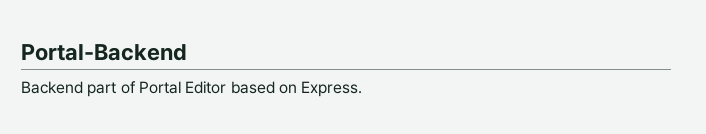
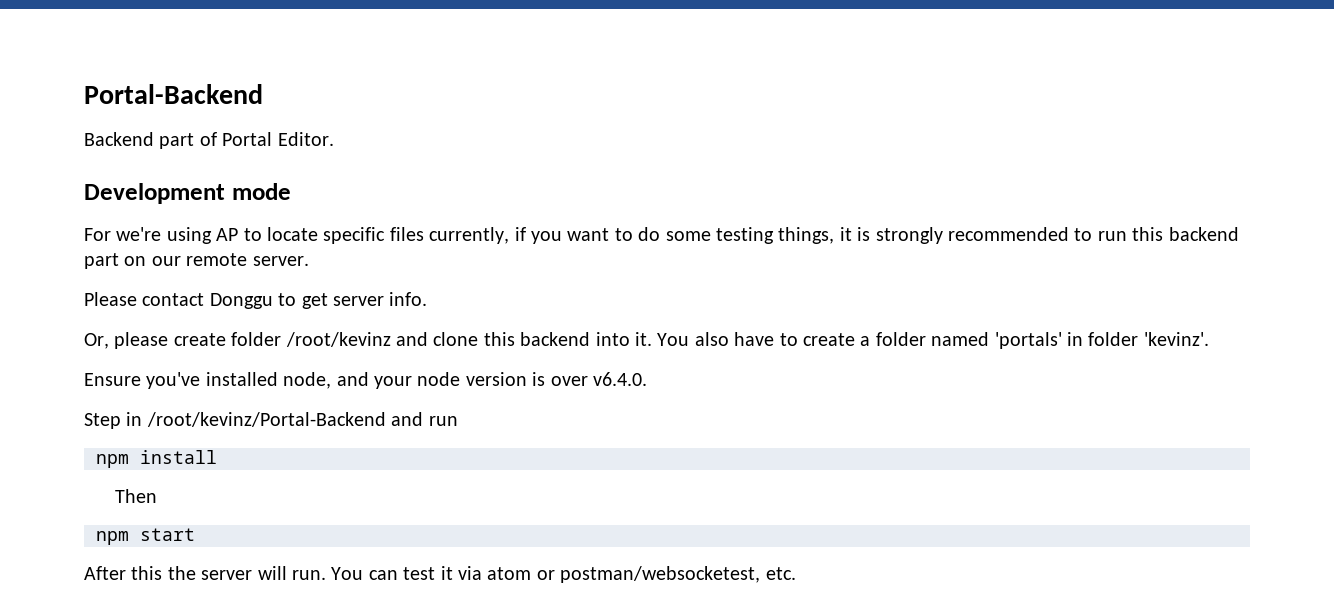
- Backend part of Portal Editor based on Express.
+ Backend part of Portal Editor.
+ Development mode
+ For we're using AP to locate specific files currently, if you want to do some testing things, it is strongly recommended to run this backend part on our remote server.
+ Please contact Donggu to get server info.
+ Or, please create folder /root/kevinz and clone this backend into it. You also have to create a folder named 'portals' in folder 'kevinz'.
+ Ensure you've installed node, and your node version is over v6.4.0.
+ Step in /root/kevinz/Portal-Backend and run
+ npm install
+ Then
+ npm start
+ After this the server will run. You can test it via atom or postman/websocketest, etc.

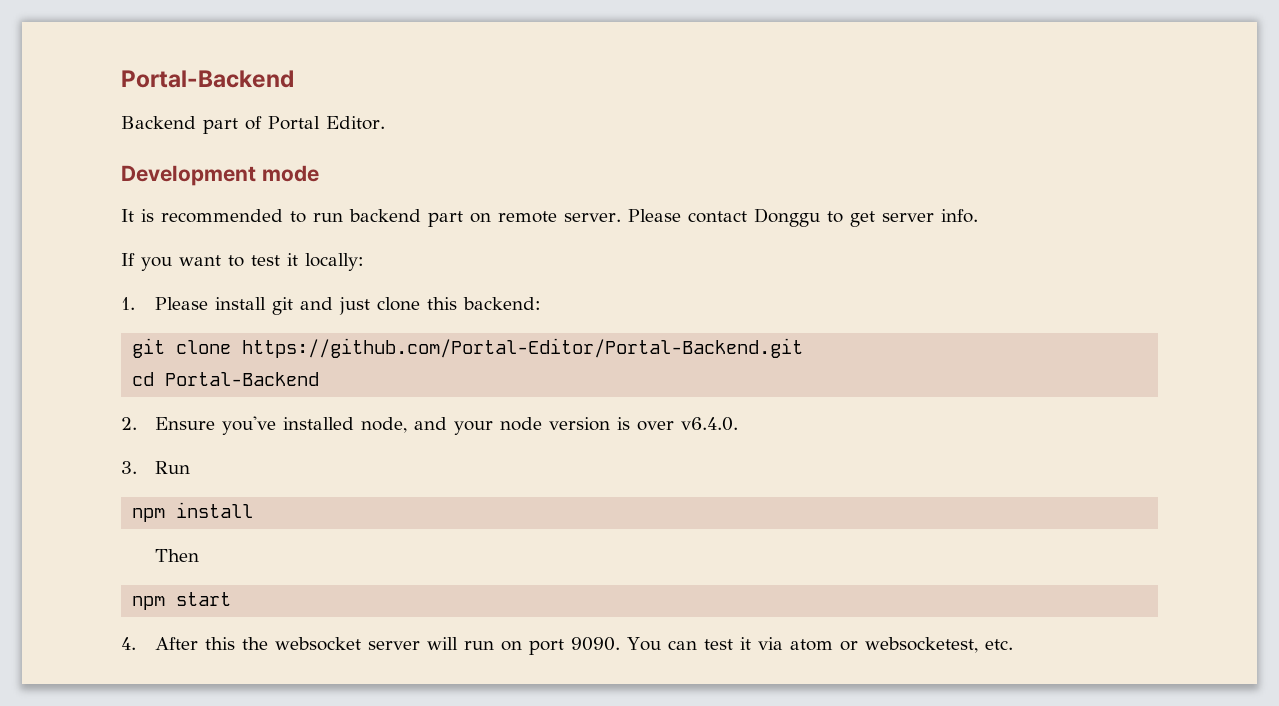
- For we're using AP to locate specific files currently, if you want to do some testing things, it is strongly recommended to run this backend part on our remote server.
- Please contact Donggu to get server info.
+ It is recommended to run backend part on remote server. Please contact Donggu to get server info.
- Or, please create folder /root/kevinz and clone this backend into it. You also have to create a folder named 'portals' in folder 'kevinz'.
- Ensure you've installed node, and your node version is over v6.4.0.
+ If you want to test it locally:
+ 1. Please install git and just clone this backend:
+ git clone https://github.com/Portal-Editor/Portal-Backend.git
+ cd Portal-Backend
+ 2. Ensure you've installed node, and your node version is over v6.4.0.
- Step in /root/kevinz/Portal-Backend and run
+ 3. Run
- After this the server will run.
+ 4. After this the websocket server will run on port 9090.
- You can test it via atom or postman/websocketest, etc.
+ You can test it via atom or websocketest, etc.

